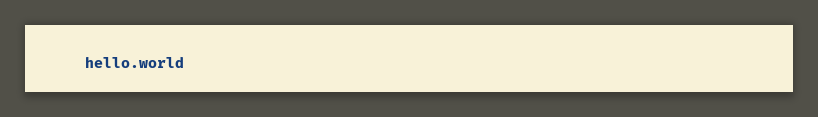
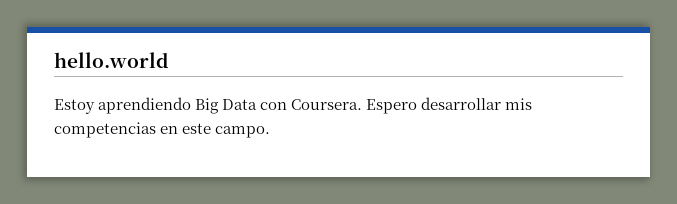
+ Estoy aprendiendo Big Data con Coursera. Espero desarrollar mis competencias en este campo.

